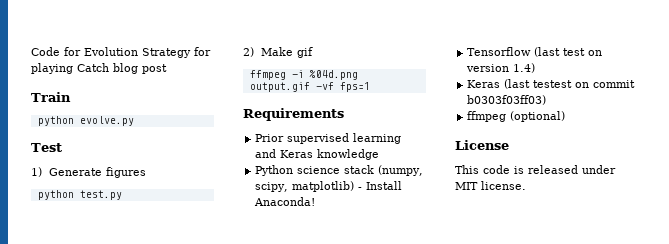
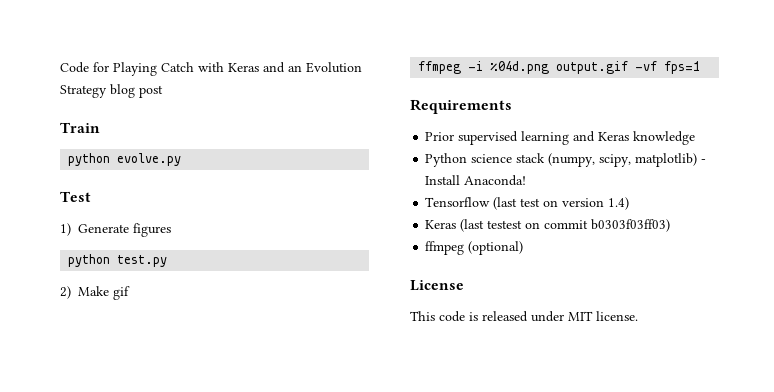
- Code for Evolution Strategy for playing Catch blog post
+ Code for Playing Catch with Keras and an Evolution Strategy blog post

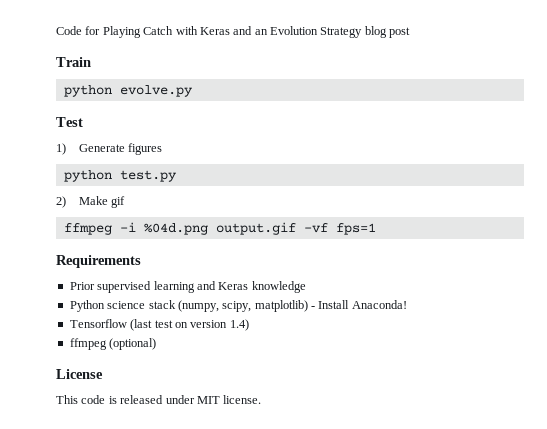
- Keras (last testest on commit b0303f03ff03)

